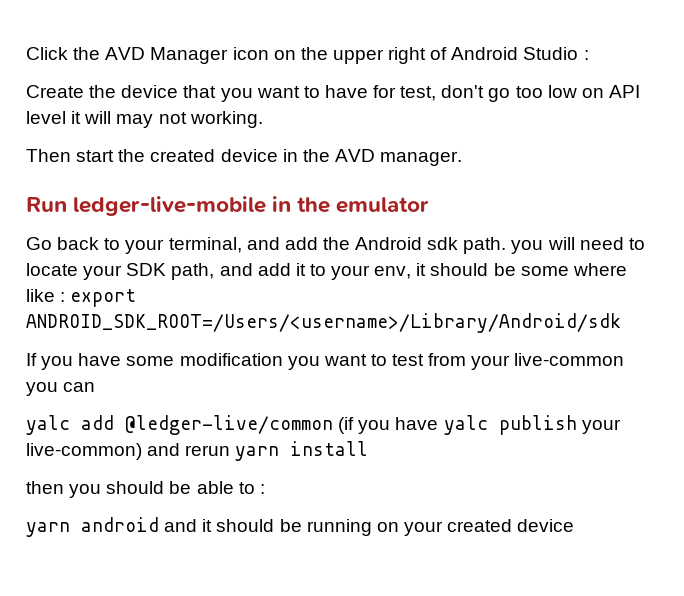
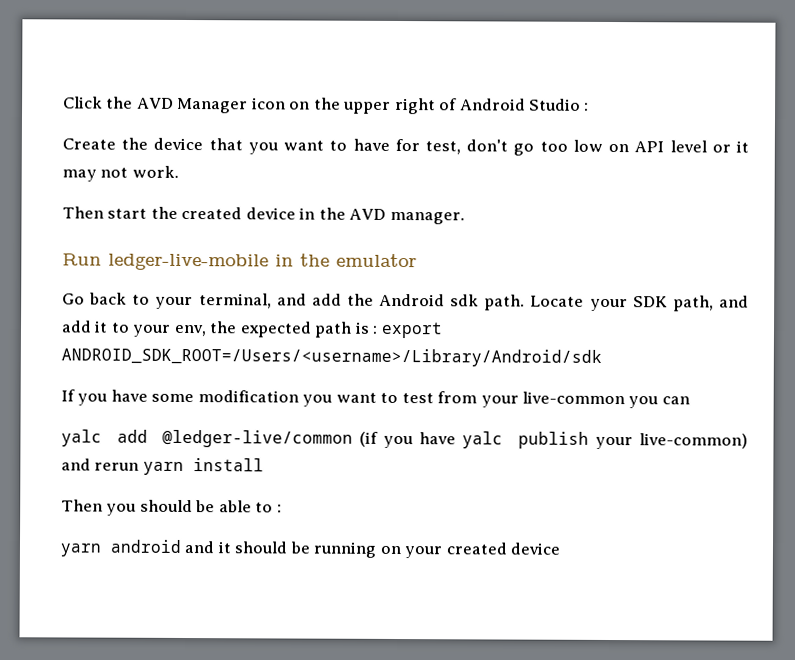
- Create the device that you want to have for test, don't go too low on API level it will may not working.
+ Create the device that you want to have for test, don't go too low on API level or it may not work.
- Go back to your terminal, and add the Android sdk path. you will need to locate your SDK path, and add it to your env, it should be some where like : export ANDROID_SDK_ROOT=/Users/<username>/Library/Android/sdk
+ Go back to your terminal, and add the Android sdk path. Locate your SDK path, and add it to your env, the expected path is : export ANDROID_SDK_ROOT=/Users/<username>/Library/Android/sdk
- then you should be able to :
+ Then you should be able to :

